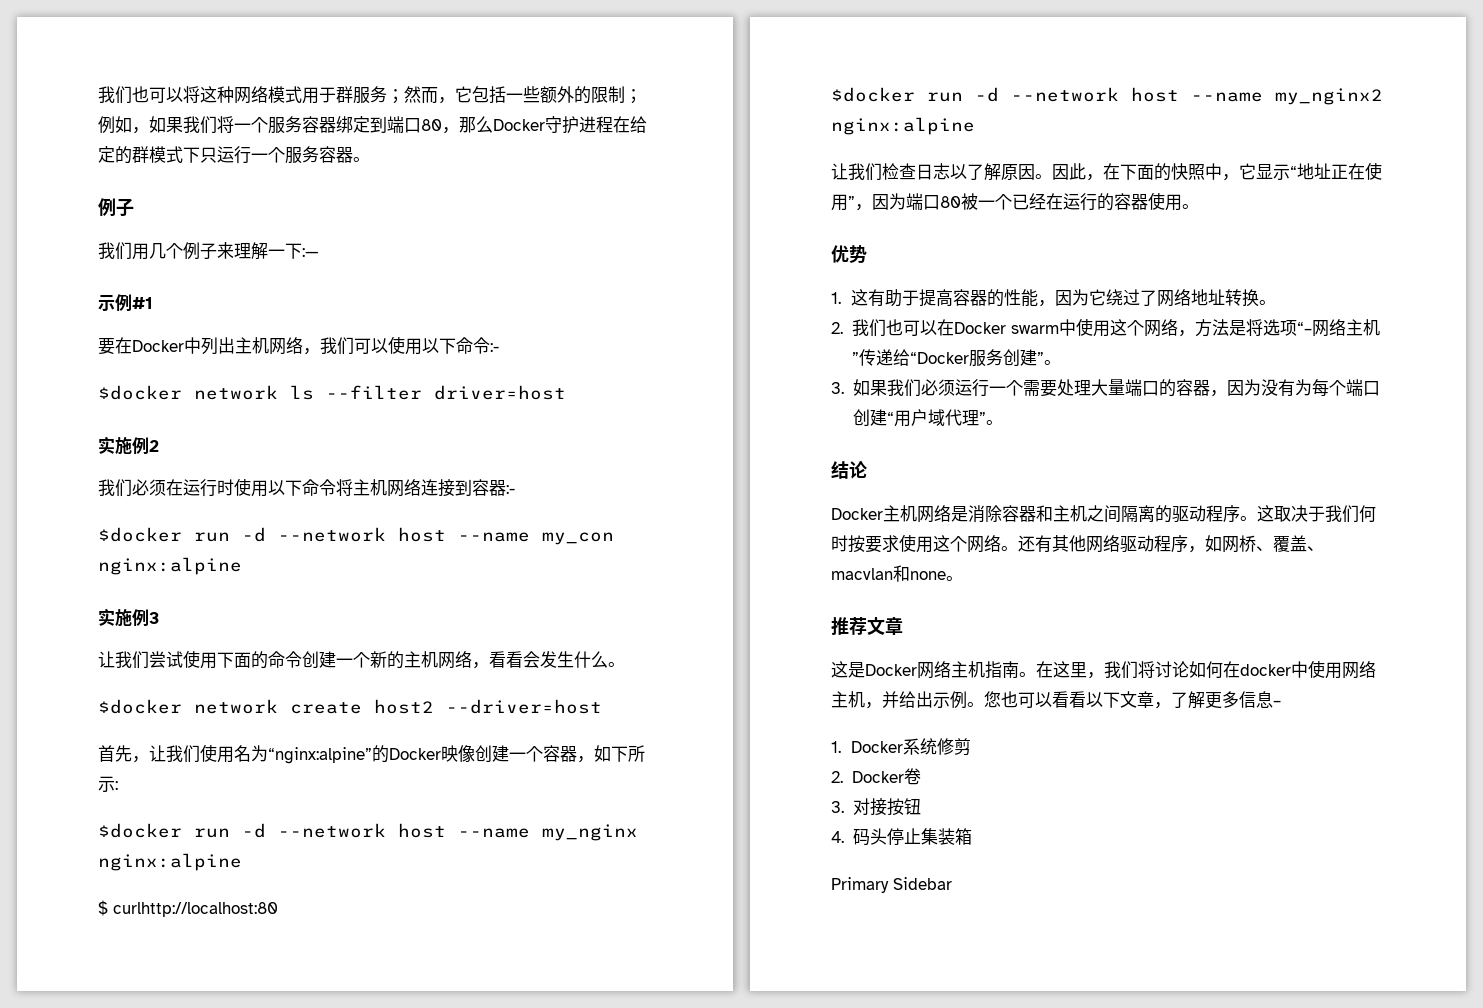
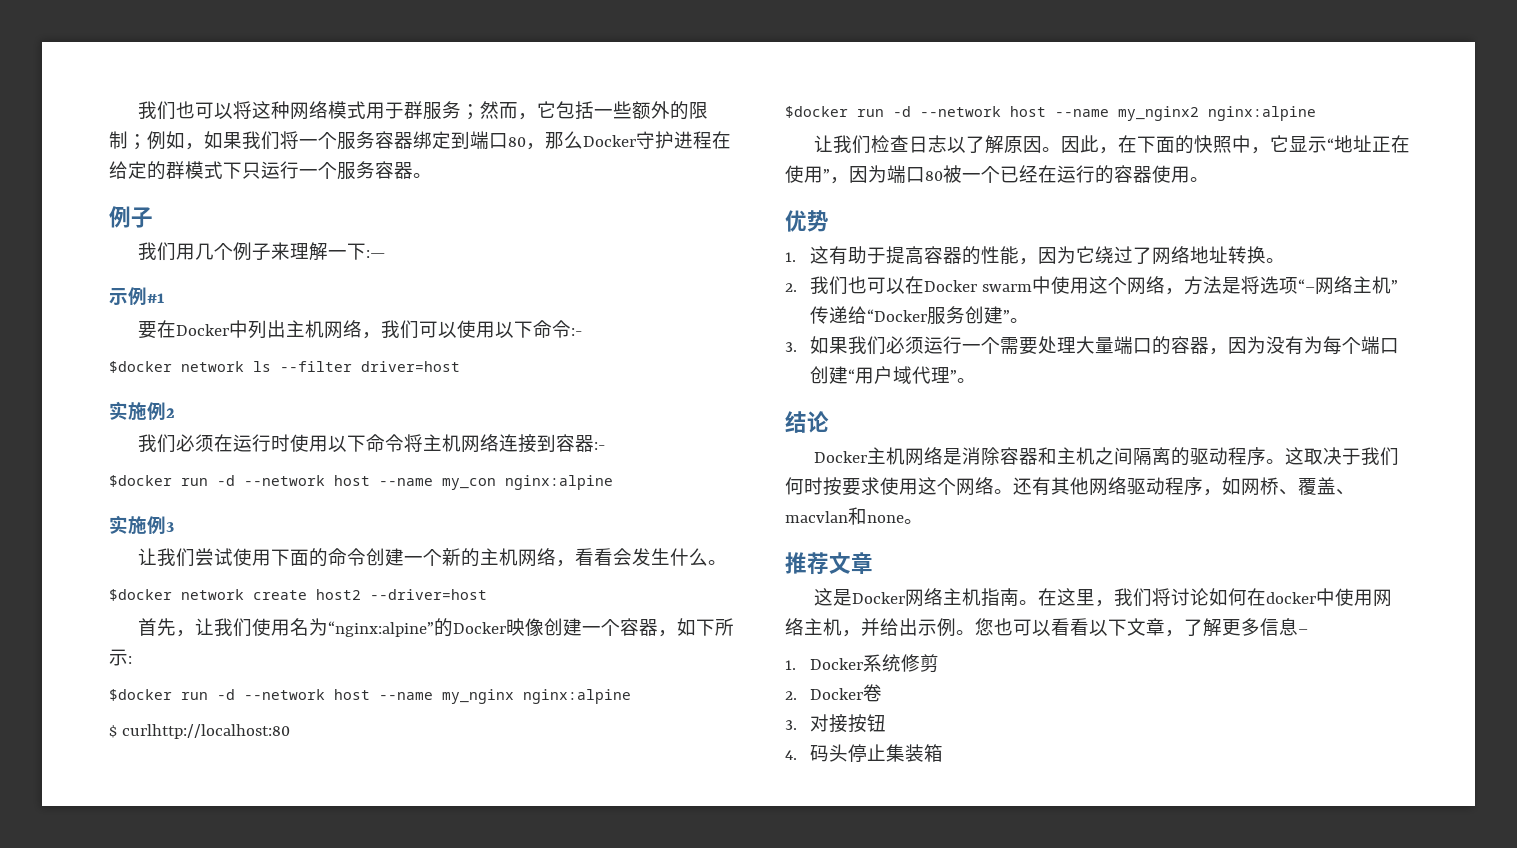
- Primary Sidebar

